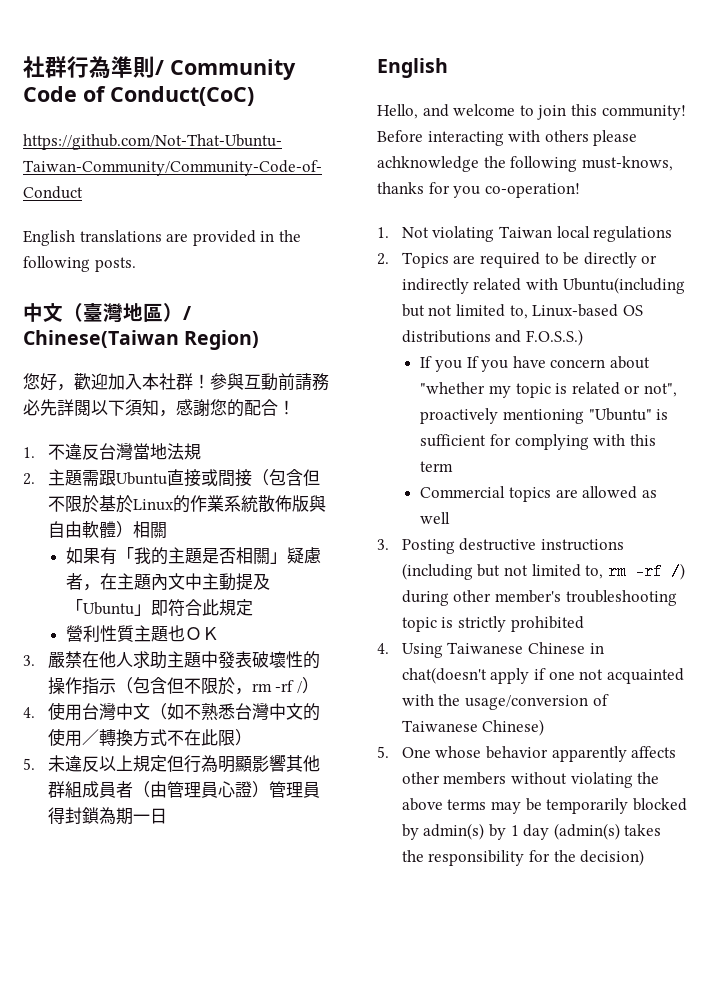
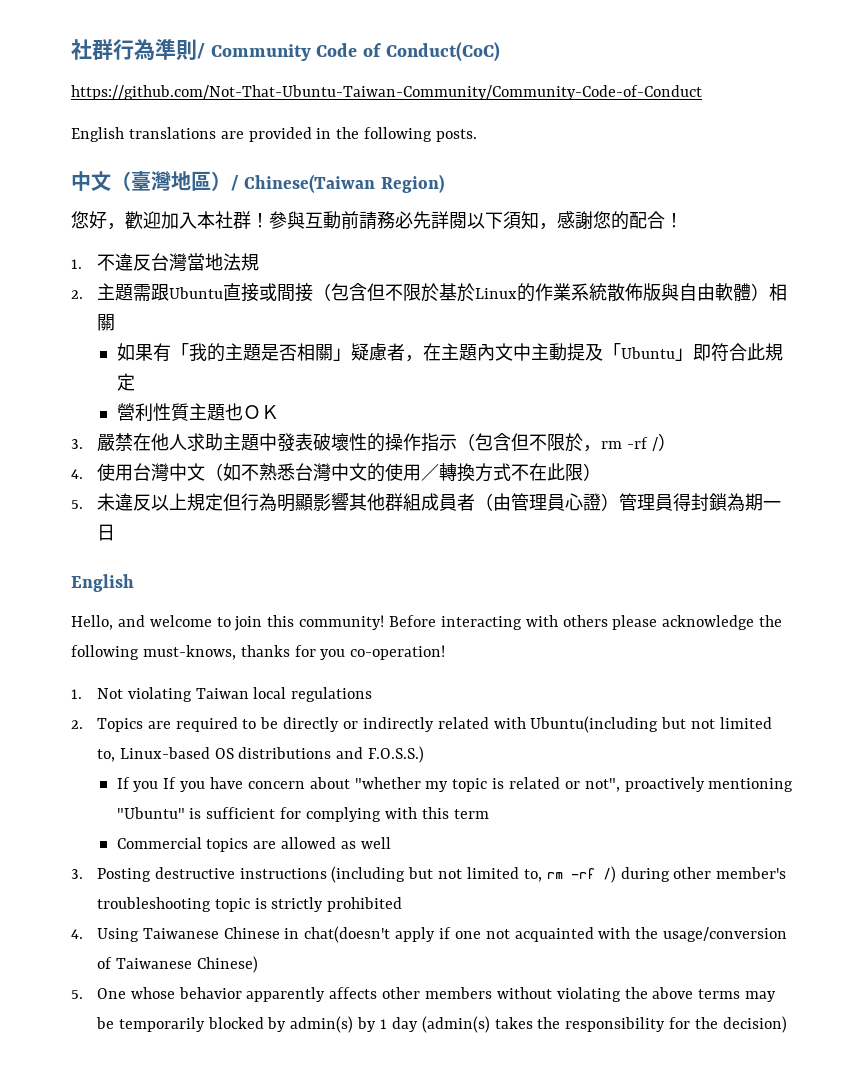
- Before interacting with others please achknowledge the following must-knows, thanks for you co-operation!
+ Before interacting with others please acknowledge the following must-knows, thanks for you co-operation!

